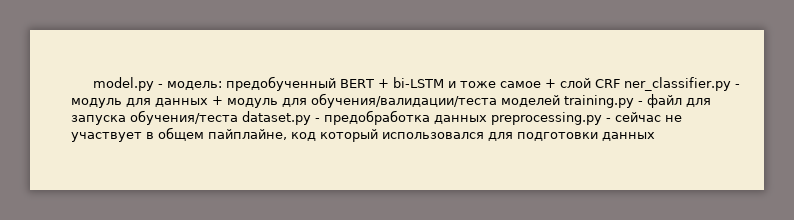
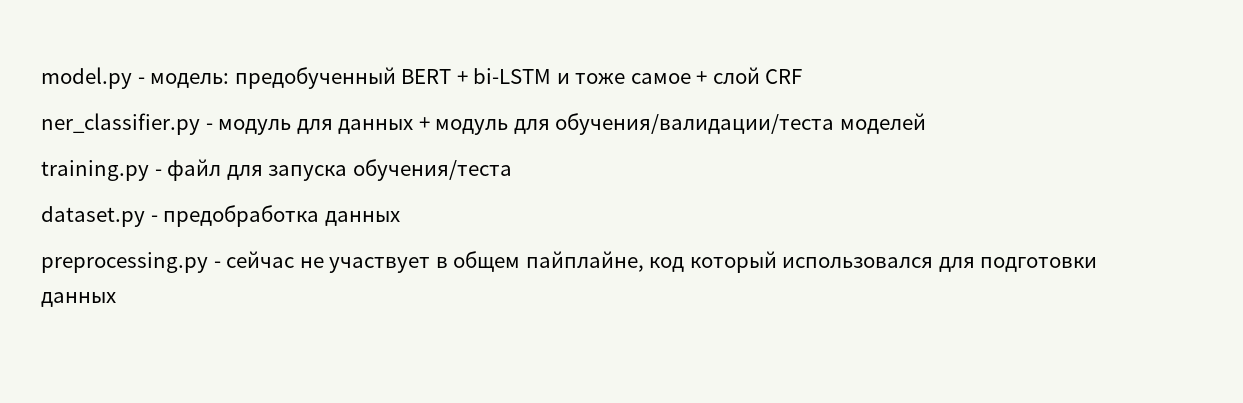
- model.py - модель: предобученный BERT + bi-LSTM и тоже самое + слой CRF ner_classifier.py - модуль для данных + модуль для обучения/валидации/теста моделей training.py - файл для запуска обучения/теста dataset.py - предобработка данных preprocessing.py - сейчас не участвует в общем пайплайне, код который использовался для подготовки данных
+ model.py - модель: предобученный BERT + bi-LSTM и тоже самое + слой CRF
+ ner_classifier.py - модуль для данных + модуль для обучения/валидации/теста моделей
+ training.py - файл для запуска обучения/теста
+ dataset.py - предобработка данных
+ preprocessing.py - сейчас не участвует в общем пайплайне, код который использовался для подготовки данных

